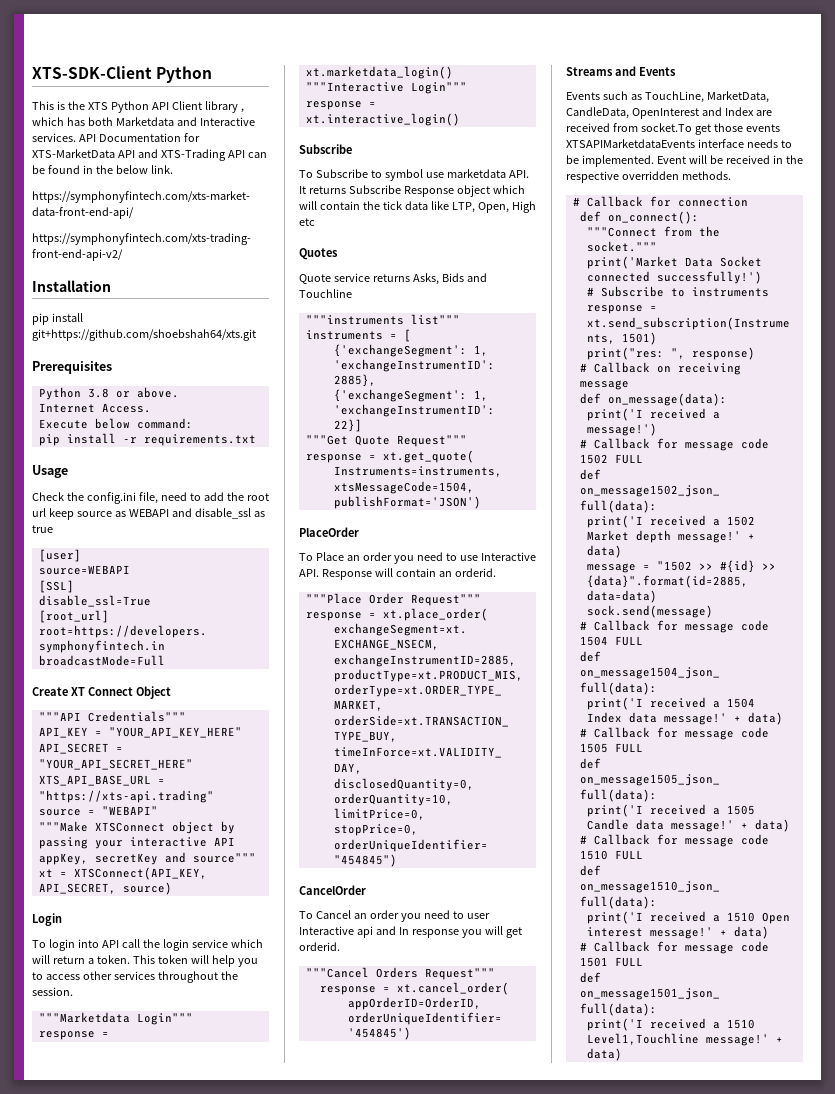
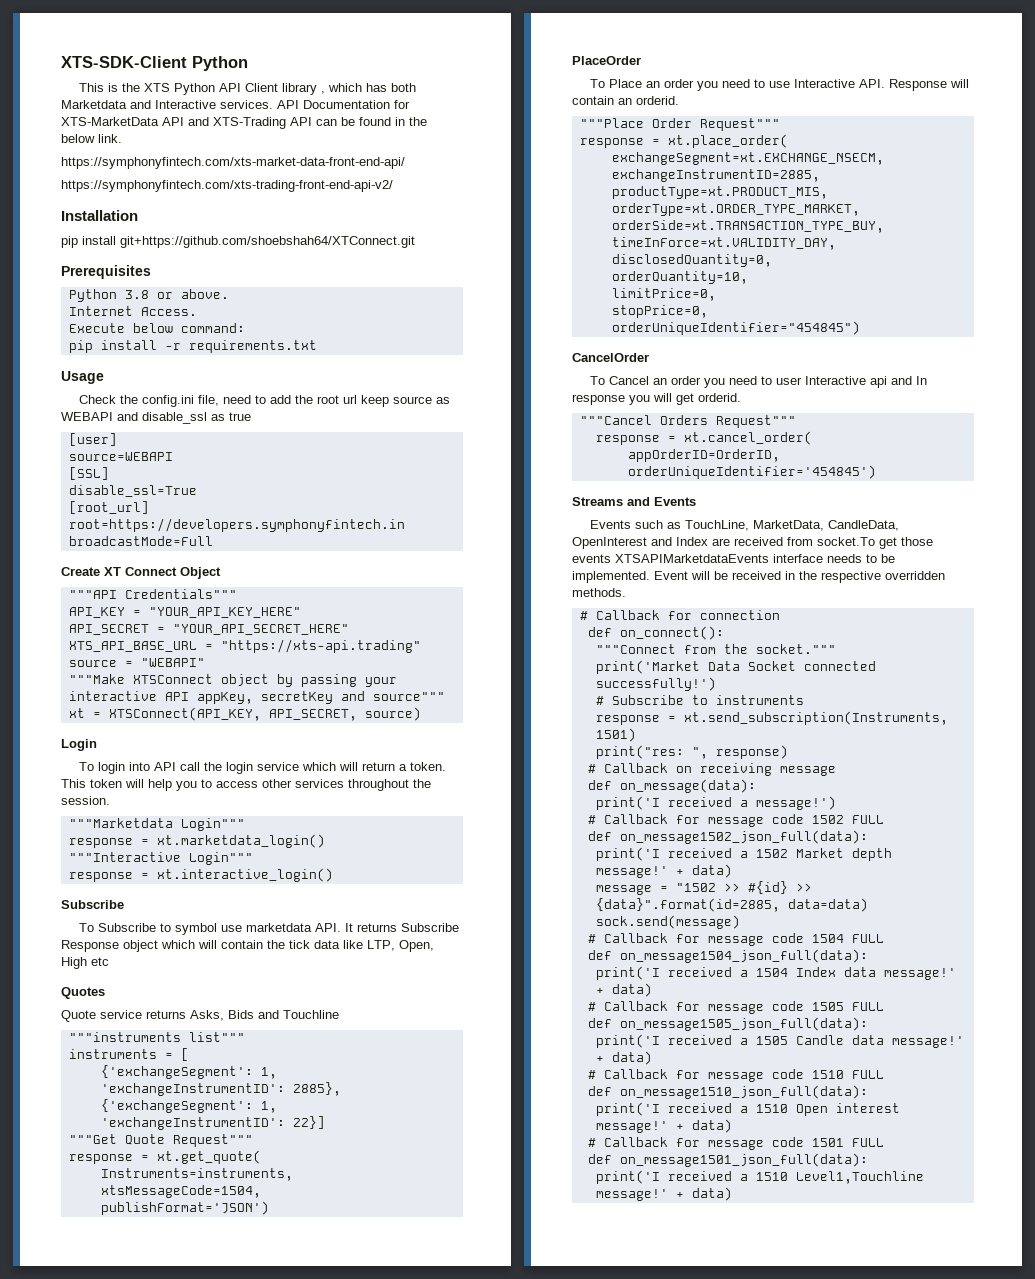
- pip install git+https://github.com/shoebshah64/xts.git
+ pip install git+https://github.com/shoebshah64/XTConnect.git

